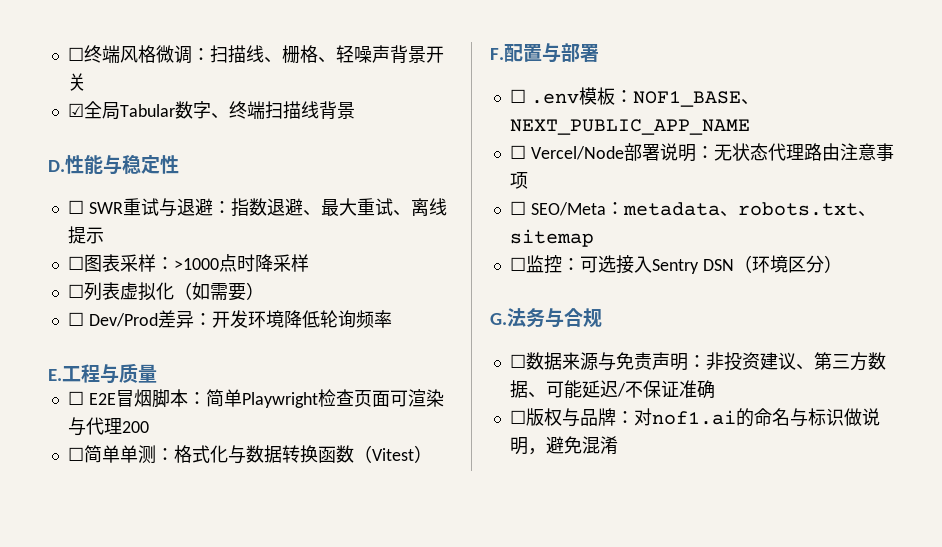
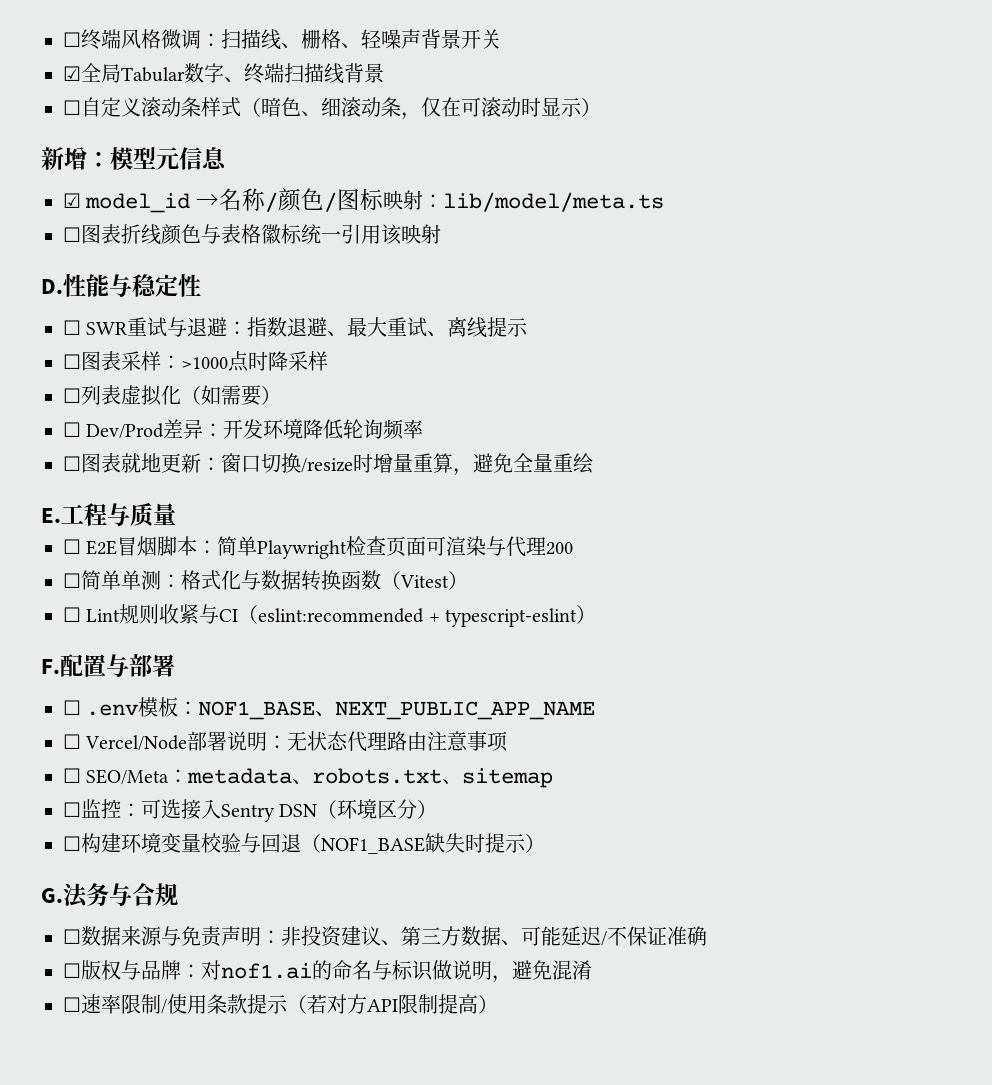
+ ☐自定义滚动条样式（暗色、细滚动条，仅在可滚动时显示）
+ 新增：模型元信息
+ ☑ model_id →名称/颜色/图标映射：lib/model/meta.ts
+ ☐图表折线颜色与表格徽标统一引用该映射
+ ☐图表就地更新：窗口切换/resize时增量重算，避免全量重绘
+ ☐ Lint规则收紧与CI（eslint:recommended + typescript-eslint）
+ ☐构建环境变量校验与回退（NOF1_BASE缺失时提示）
+ ☐速率限制/使用条款提示（若对方API限制提高）

